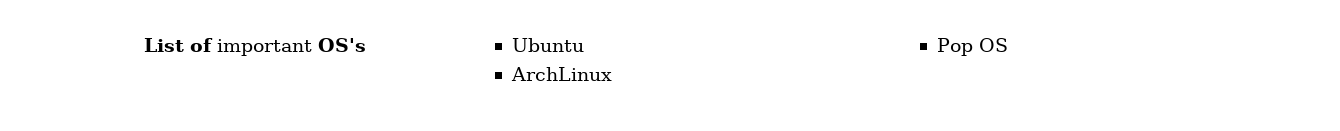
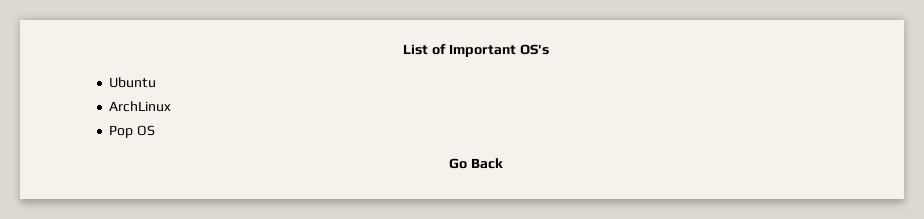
- List of important OS's
+ List of Important OS's
+ Go Back

